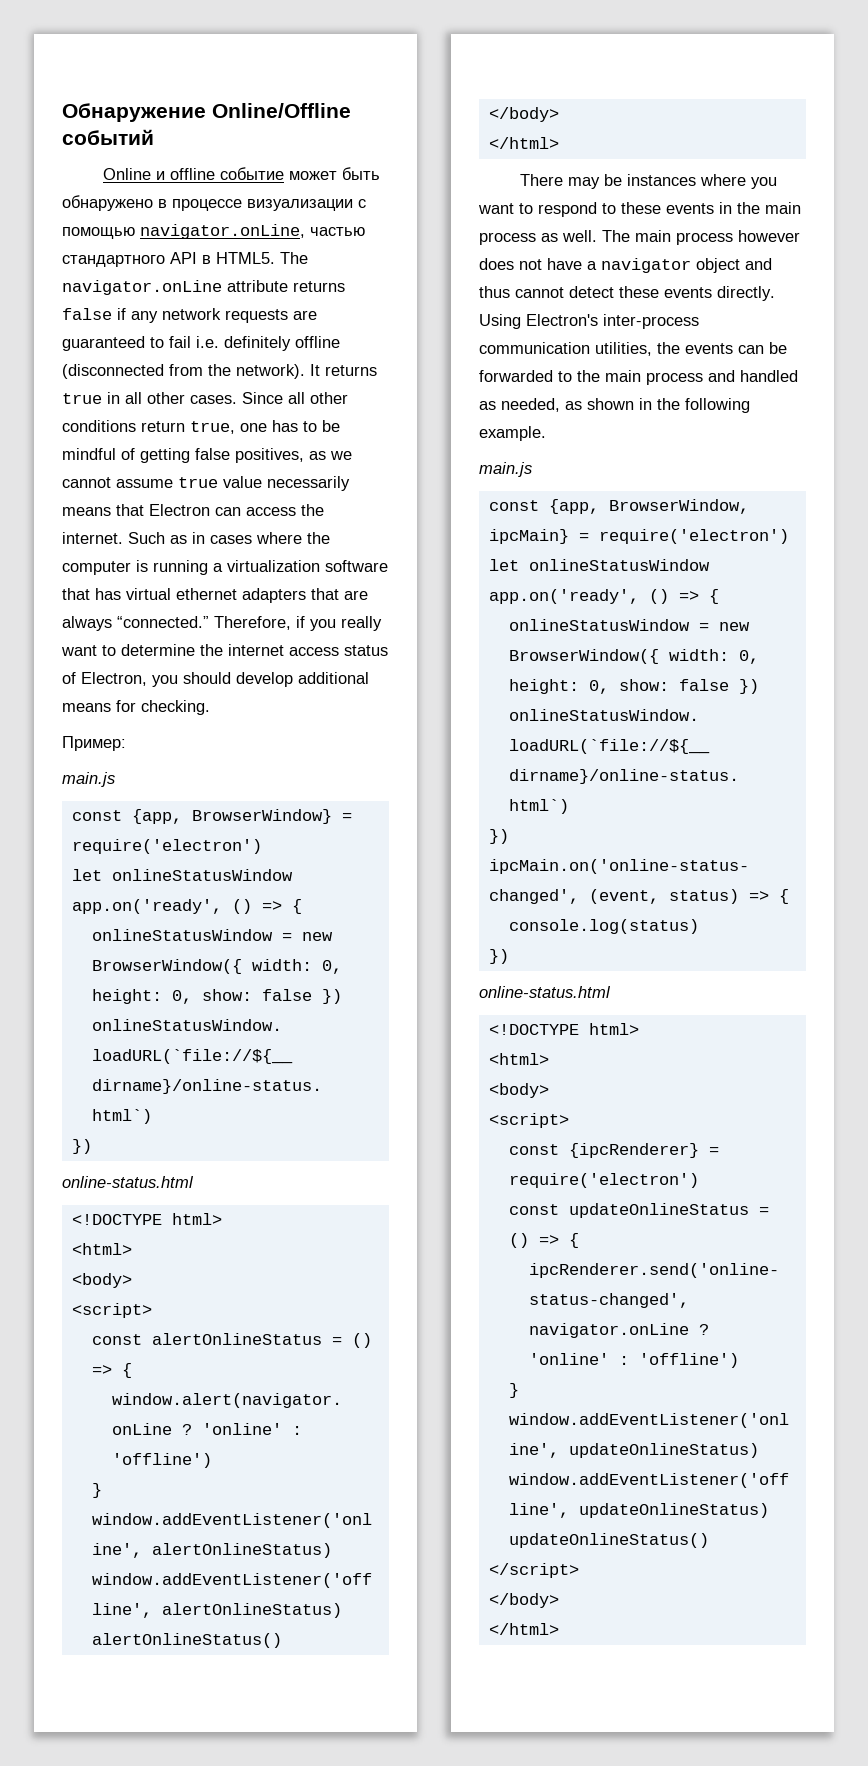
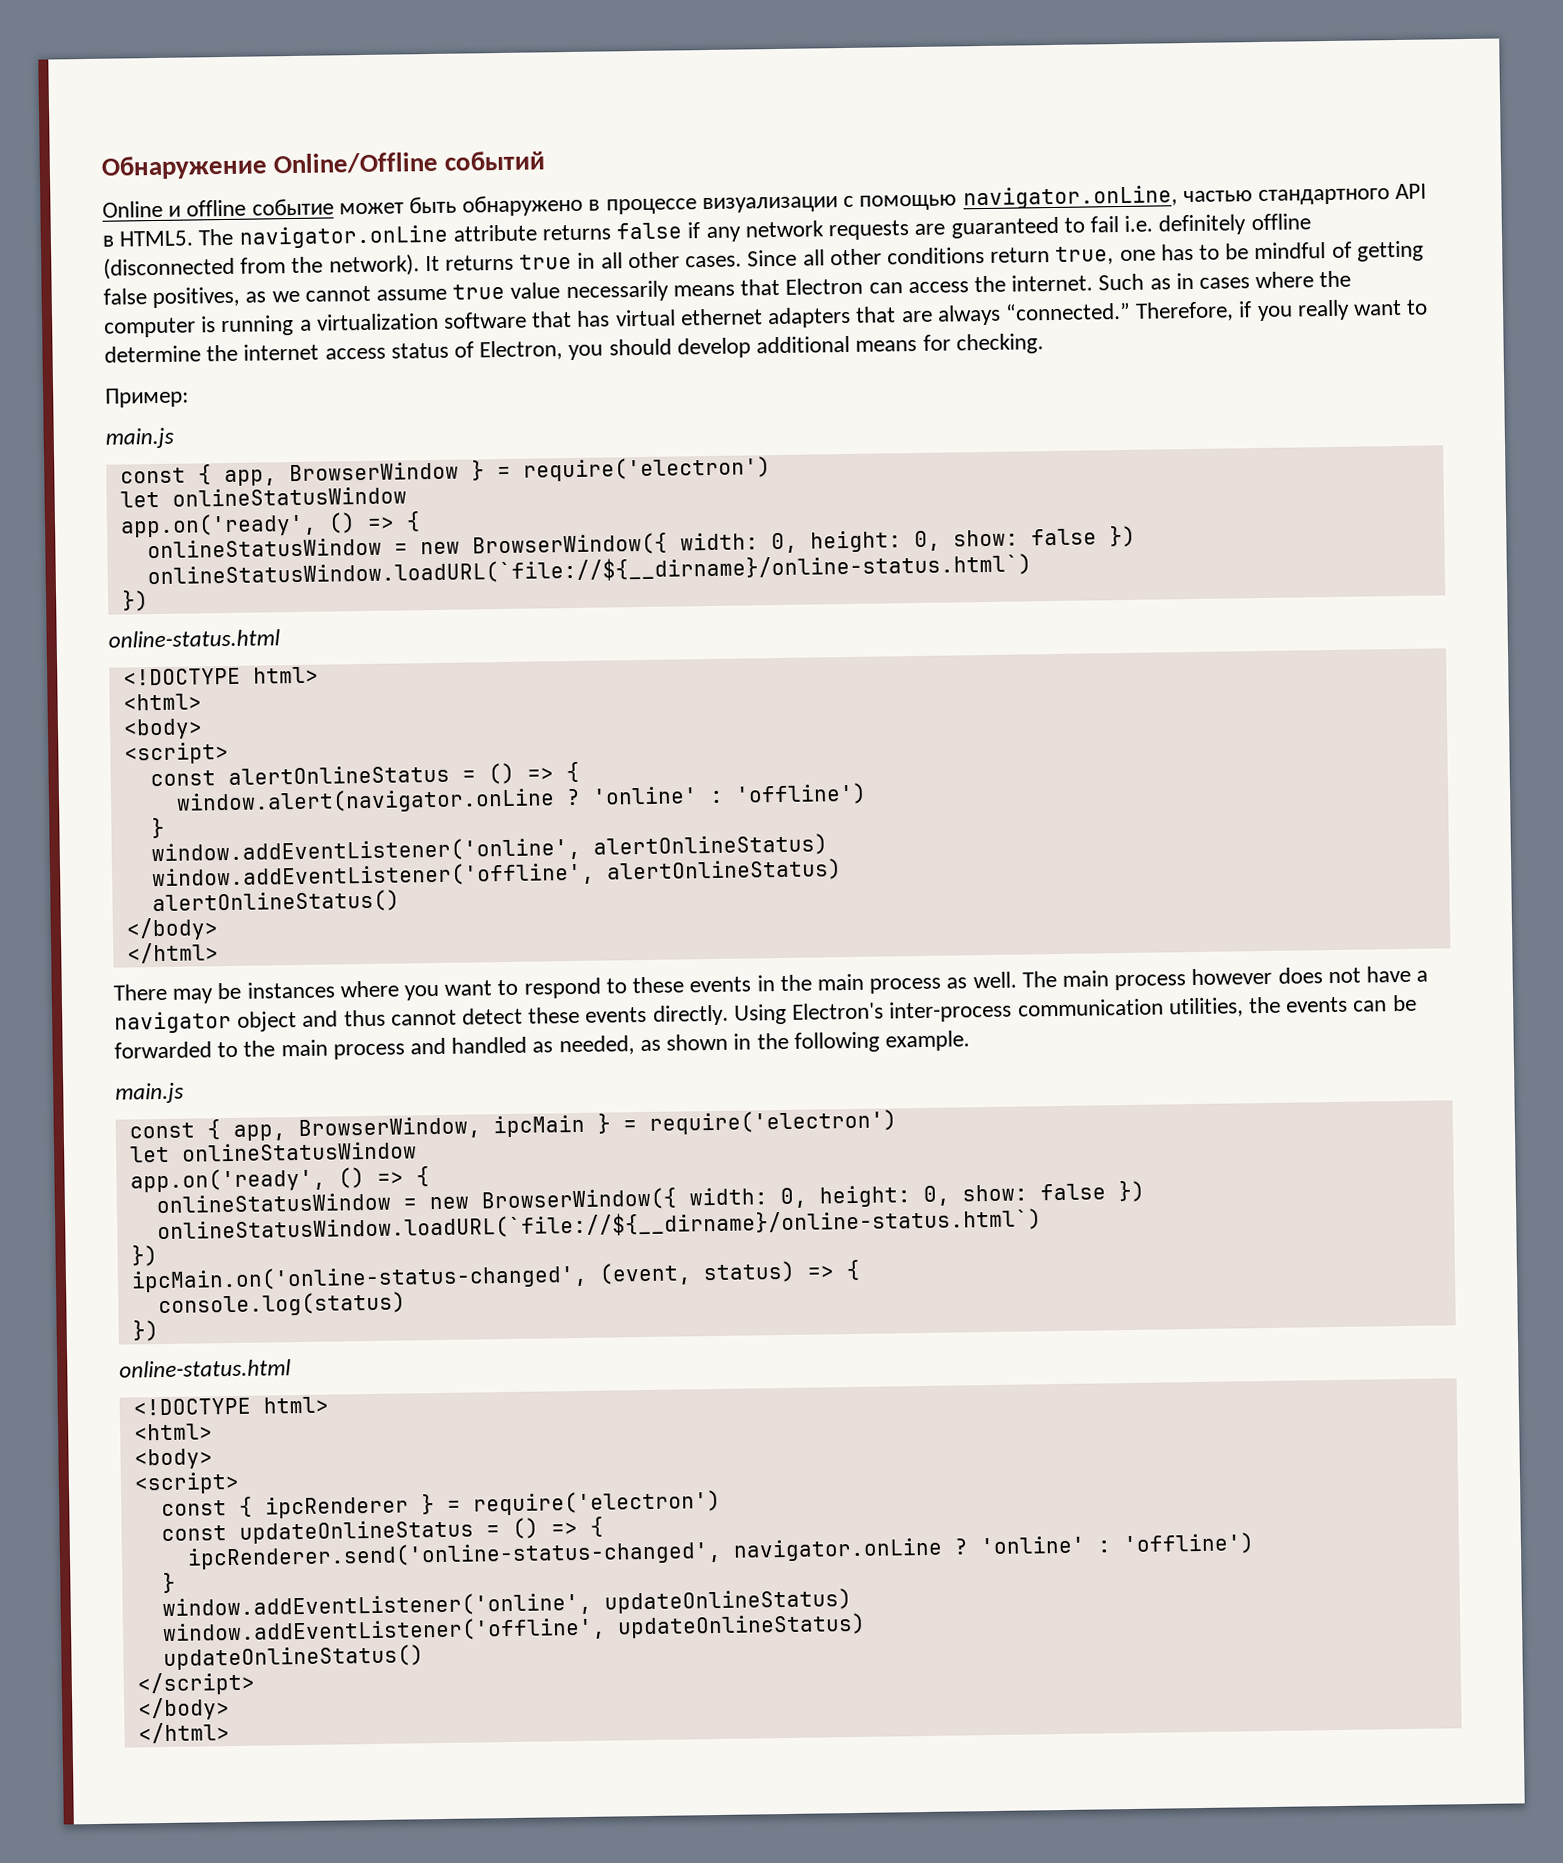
- const {app, BrowserWindow} = require('electron')
+ const { app, BrowserWindow } = require('electron')
- const {app, BrowserWindow, ipcMain} = require('electron')
+ const { app, BrowserWindow, ipcMain } = require('electron')
- const {ipcRenderer} = require('electron')
+ const { ipcRenderer } = require('electron')

